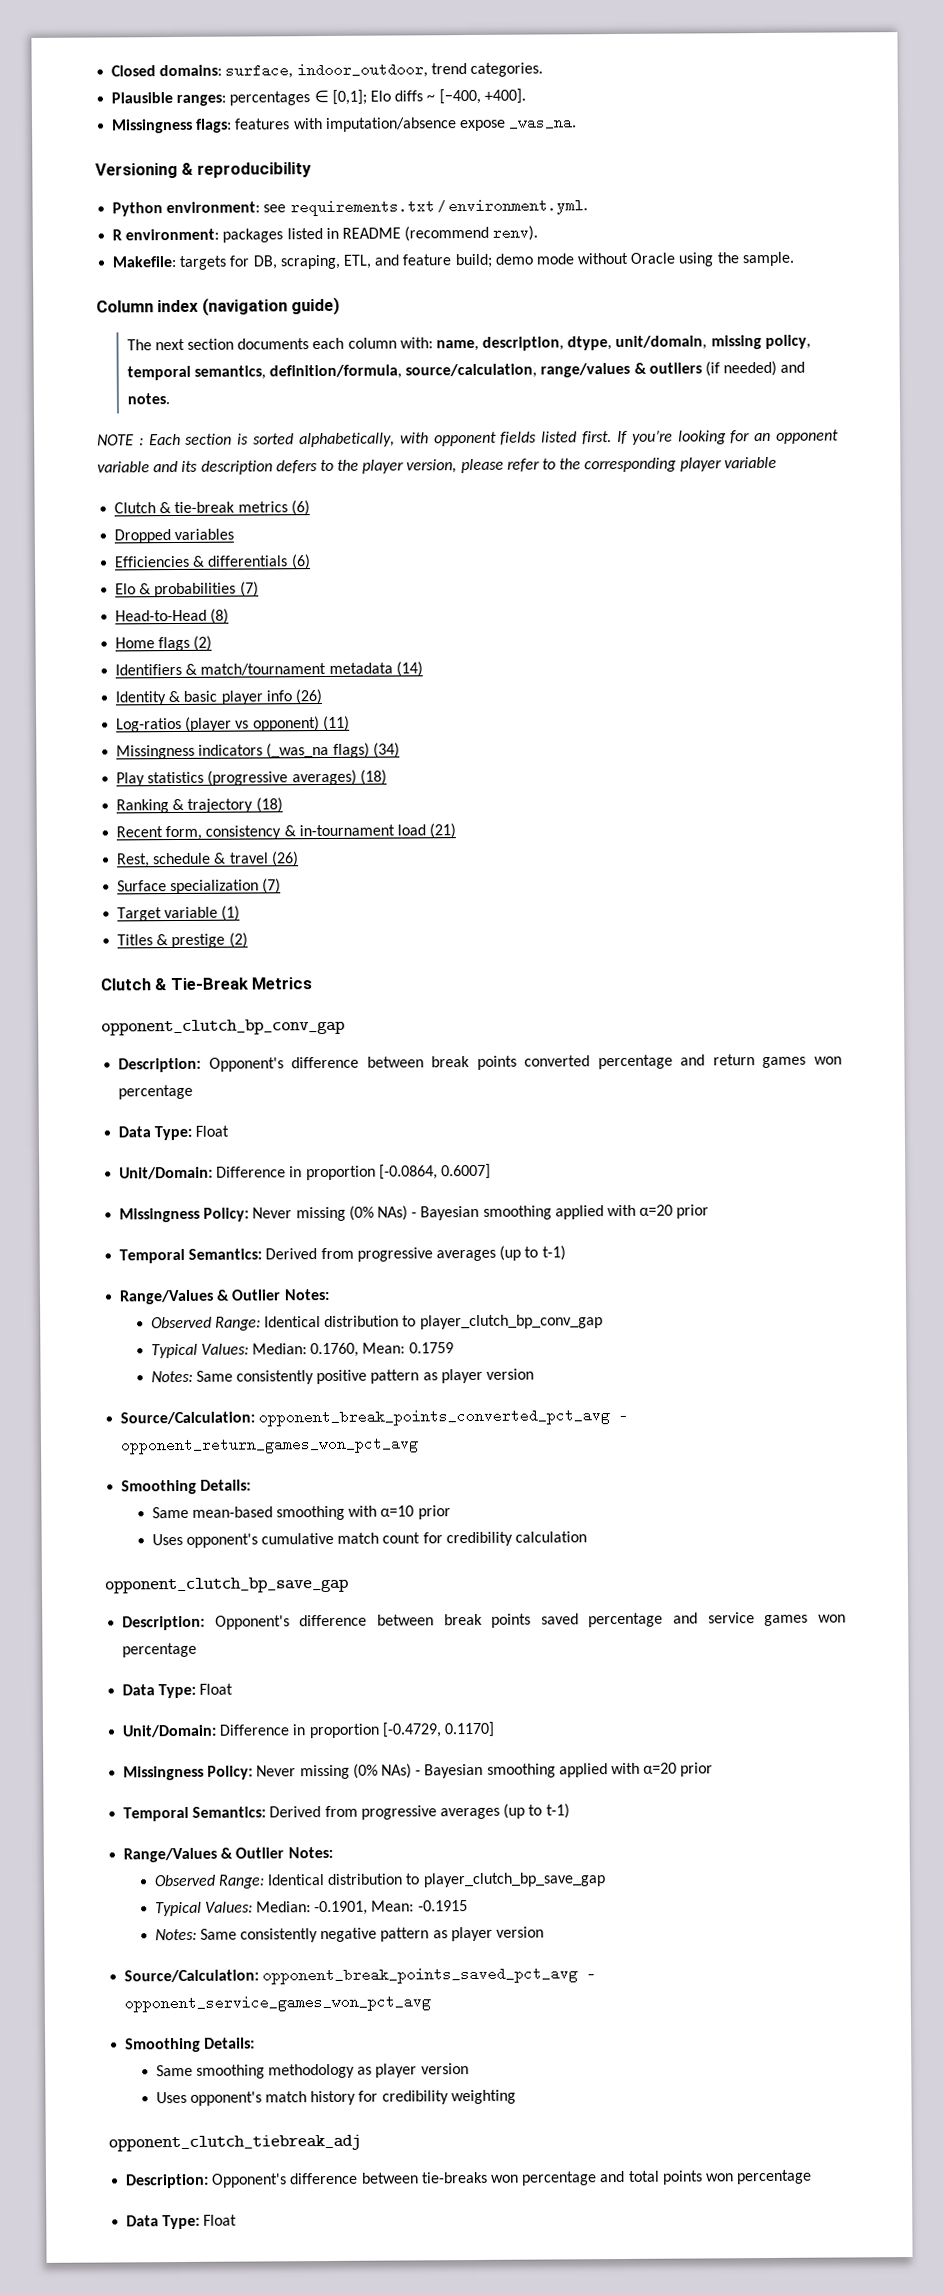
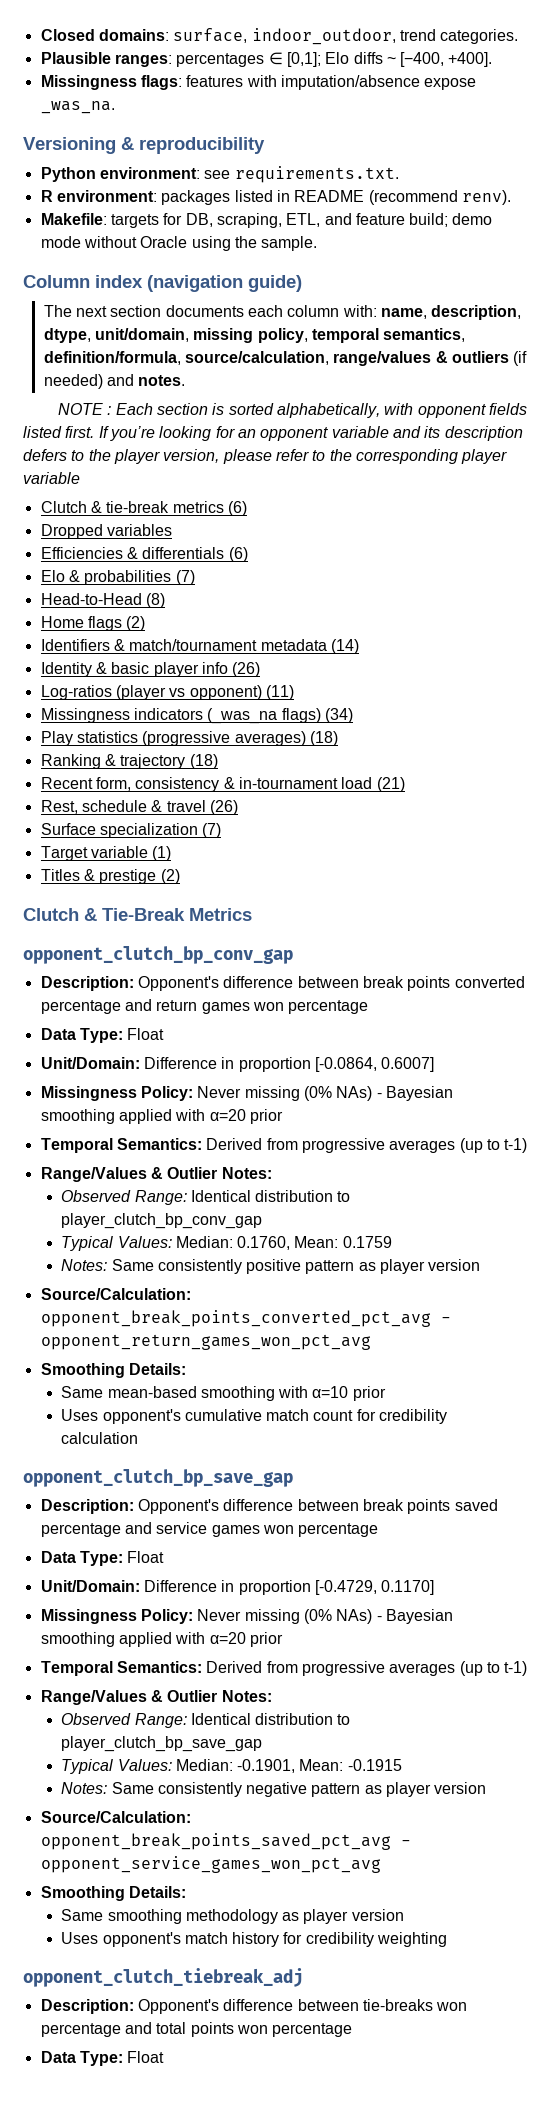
- Python environment: see requirements.txt / environment.yml.
+ Python environment: see requirements.txt.

